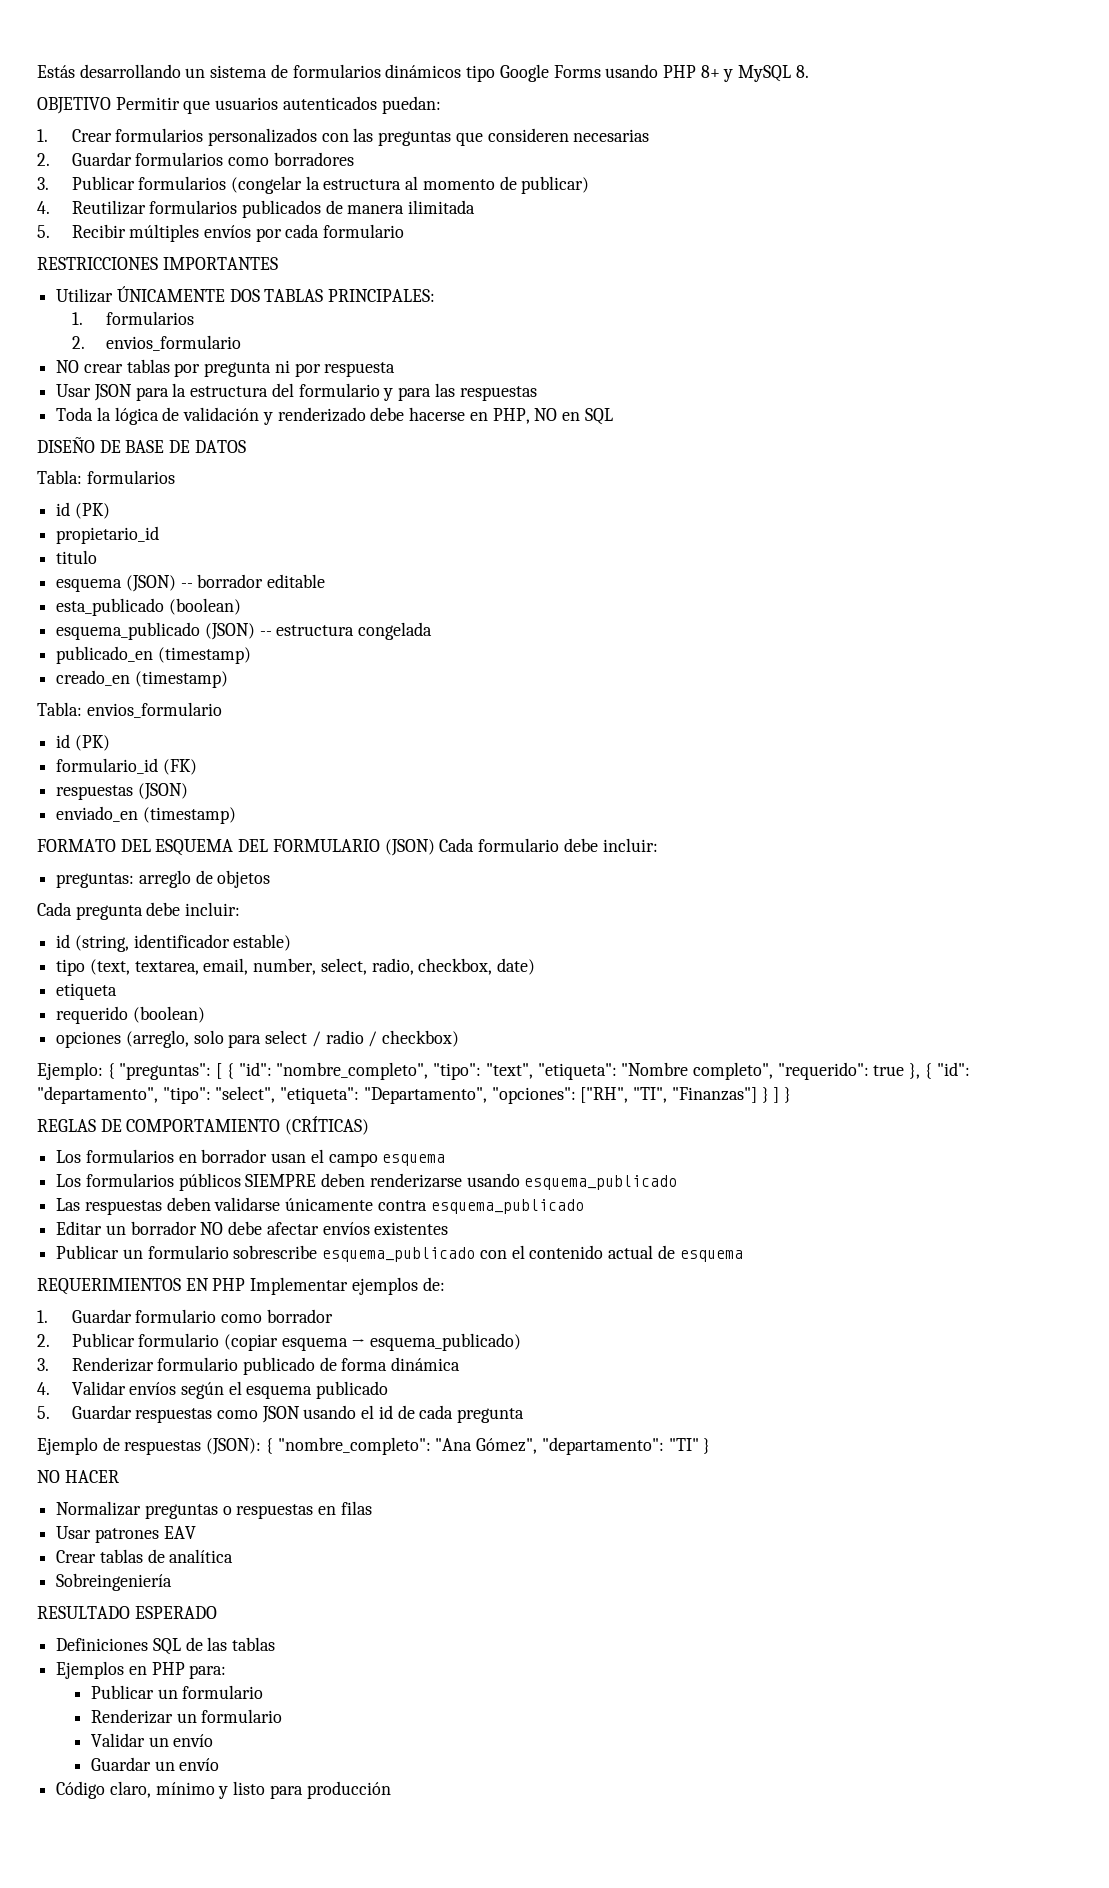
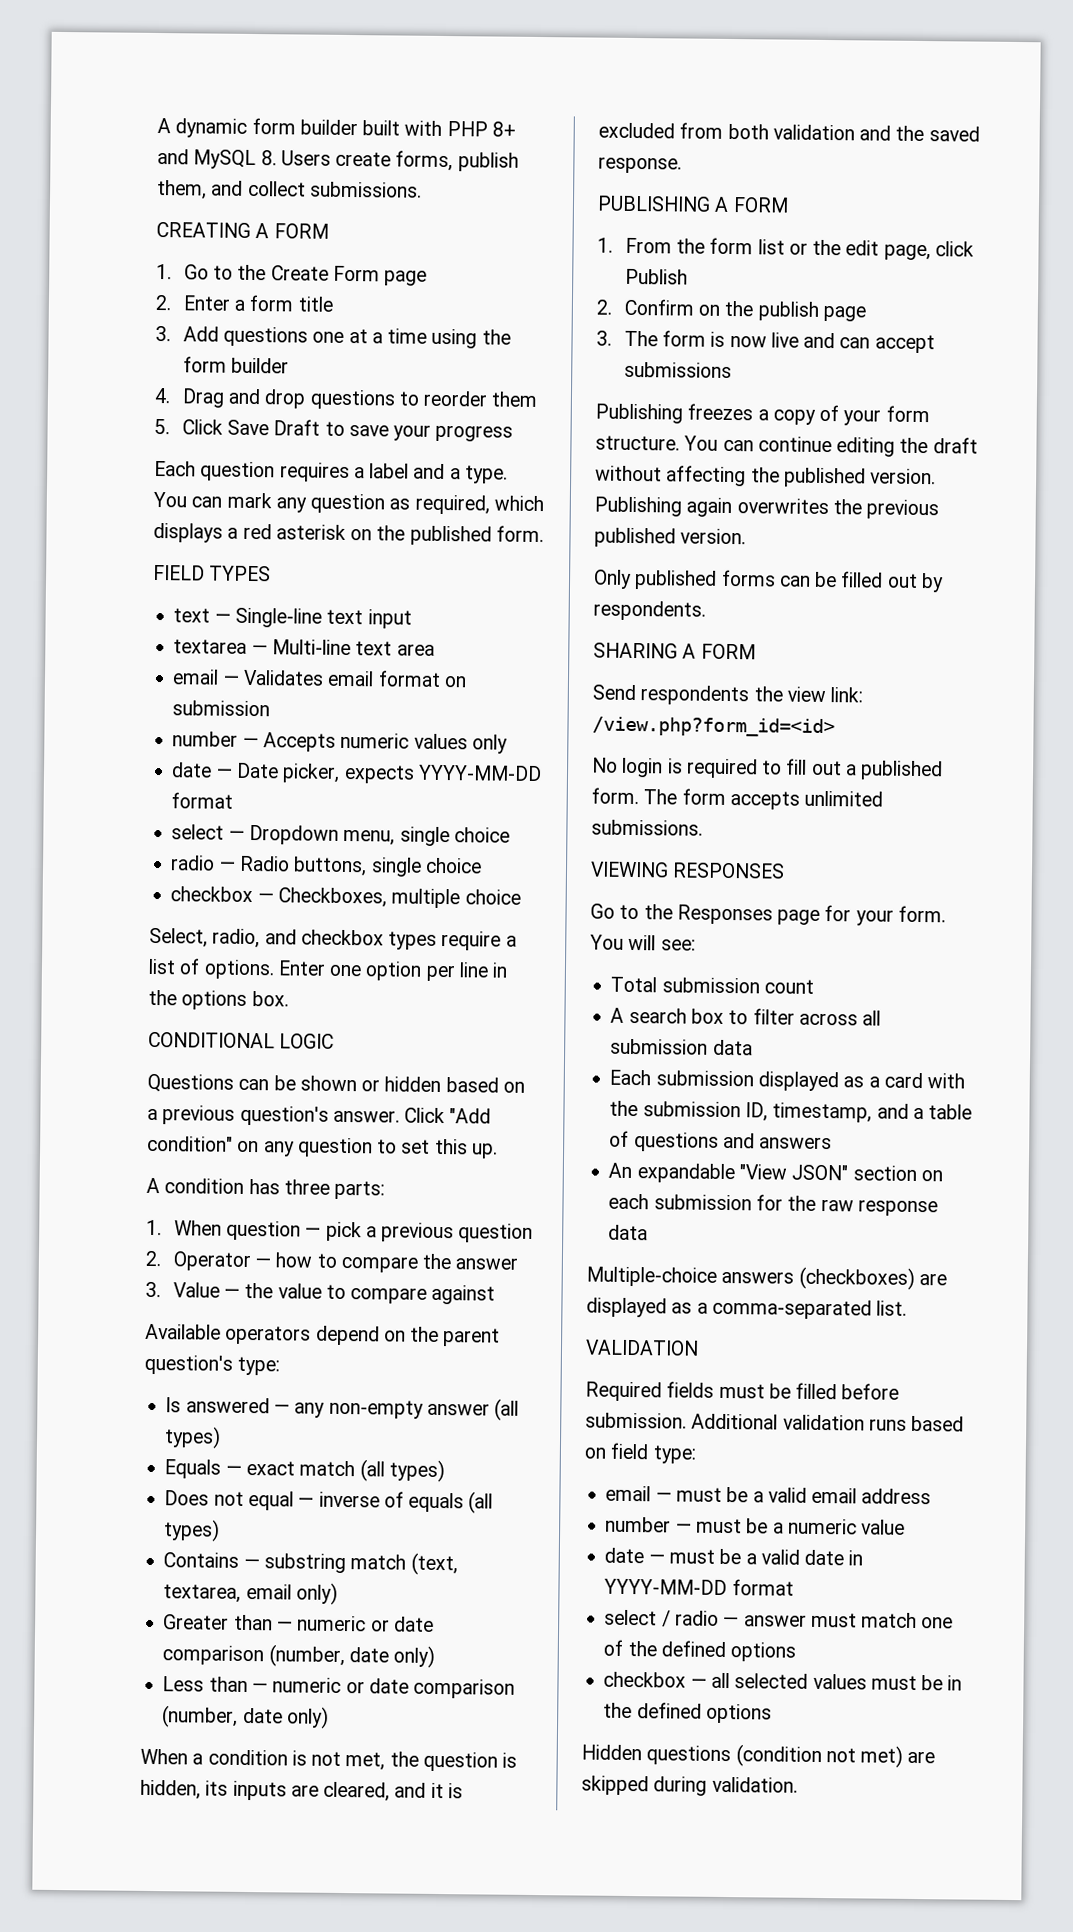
- Estás desarrollando un sistema de formularios dinámicos tipo Google Forms usando PHP 8+ y MySQL 8.
- OBJETIVO Permitir que usuarios autenticados puedan:
- 1. Crear formularios personalizados con las preguntas que consideren necesarias
- 2. Guardar formularios como borradores
- 3. Publicar formularios (congelar la estructura al momento de publicar)
- 4. Reutilizar formularios publicados de manera ilimitada
- 5. Recibir múltiples envíos por cada formulario
- RESTRICCIONES IMPORTANTES
- Utilizar ÚNICAMENTE DOS TABLAS PRINCIPALES:
- 1. formularios
- 2. envios_formulario
- NO crear tablas por pregunta ni por respuesta
- Usar JSON para la estructura del formulario y para las respuestas
- Toda la lógica de validación y renderizado debe hacerse en PHP, NO en SQL
- DISEÑO DE BASE DE DATOS
- Tabla: formularios
- id (PK)
- propietario_id
- titulo
- esquema (JSON) -- borrador editable
- esta_publicado (boolean)
- esquema_publicado (JSON) -- estructura congelada
- publicado_en (timestamp)
- creado_en (timestamp)
- Tabla: envios_formulario
- id (PK)
- formulario_id (FK)
- respuestas (JSON)
- enviado_en (timestamp)
- FORMATO DEL ESQUEMA DEL FORMULARIO (JSON) Cada formulario debe incluir:
- preguntas: arreglo de objetos
- Cada pregunta debe incluir:
- id (string, identificador estable)
- tipo (text, textarea, email, number, select, radio, checkbox, date)
- etiqueta
- requerido (boolean)
- opciones (arreglo, solo para select / radio / checkbox)
- Ejemplo: { "preguntas": [ { "id": "nombre_completo", "tipo": "text", "etiqueta": "Nombre completo", "requerido": true }, { "id": "departamento", "tipo": "select", "etiqueta": "Departamento", "opciones": ["RH", "TI", "Finanzas"] } ] }
- REGLAS DE COMPORTAMIENTO (CRÍTICAS)
- Los formularios en borrador usan el campo esquema
- Los formularios públicos SIEMPRE deben renderizarse usando esquema_publicado
- Las respuestas deben validarse únicamente contra esquema_publicado
- Editar un borrador NO debe afectar envíos existentes
- Publicar un formulario sobrescribe esquema_publicado con el contenido actual de esquema
- REQUERIMIENTOS EN PHP Implementar ejemplos de:
- 1. Guardar formulario como borrador
- 2. Publicar formulario (copiar esquema → esquema_publicado)
- 3. Renderizar formulario publicado de forma dinámica
- 4. Validar envíos según el esquema publicado
- 5. Guardar respuestas como JSON usando el id de cada pregunta
- Ejemplo de respuestas (JSON): { "nombre_completo": "Ana Gómez", "departamento": "TI" }
- NO HACER
- Normalizar preguntas o respuestas en filas
- Usar patrones EAV
- Crear tablas de analítica
- Sobreingeniería
- RESULTADO ESPERADO
- Definiciones SQL de las tablas
- Ejemplos en PHP para:
- Publicar un formulario
- Renderizar un formulario
- Validar un envío
- Guardar un envío
- Código claro, mínimo y listo para producción
+ A dynamic form builder built with PHP 8+ and MySQL 8. Users create forms, publish them, and collect submissions.
+ CREATING A FORM
+ 1. Go to the Create Form page
+ 2. Enter a form title
+ 3. Add questions one at a time using the form builder
+ 4. Drag and drop questions to reorder them
+ 5. Click Save Draft to save your progress
+ Each question requires a label and a type. You can mark any question as required, which displays a red asterisk on the published form.
+ FIELD TYPES
+ text — Single-line text input
+ textarea — Multi-line text area
+ email — Validates email format on submission
+ number — Accepts numeric values only
+ date — Date picker, expects YYYY-MM-DD format
+ select — Dropdown menu, single choice
+ radio — Radio buttons, single choice
+ checkbox — Checkboxes, multiple choice
+ Select, radio, and checkbox types require a list of options. Enter one option per line in the options box.
+ CONDITIONAL LOGIC
+ Questions can be shown or hidden based on a previous question's answer. Click "Add condition" on any question to set this up.
+ A condition has three parts:
+ 1. When question — pick a previous question
+ 2. Operator — how to compare the answer
+ 3. Value — the value to compare against
+ Available operators depend on the parent question's type:
+ Is answered — any non-empty answer (all types)
+ Equals — exact match (all types)
+ Does not equal — inverse of equals (all types)
+ Contains — substring match (text, textarea, email only)
+ Greater than — numeric or date comparison (number, date only)
+ Less than — numeric or date comparison (number, date only)
+ When a condition is not met, the question is hidden, its inputs are cleared, and it is excluded from both validation and the saved response.
+ PUBLISHING A FORM
+ 1. From the form list or the edit page, click Publish
+ 2. Confirm on the publish page
+ 3. The form is now live and can accept submissions
+ Publishing freezes a copy of your form structure. You can continue editing the draft without affecting the published version. Publishing again overwrites the previous published version.
+ Only published forms can be filled out by respondents.
+ SHARING A FORM
+ Send respondents the view link: /view.php?form_id=<id>
+ No login is required to fill out a published form. The form accepts unlimited submissions.
+ VIEWING RESPONSES
+ Go to the Responses page for your form. You will see:
+ Total submission count
+ A search box to filter across all submission data
+ Each submission displayed as a card with the submission ID, timestamp, and a table of questions and answers
+ An expandable "View JSON" section on each submission for the raw response data
+ Multiple-choice answers (checkboxes) are displayed as a comma-separated list.
+ VALIDATION
+ Required fields must be filled before submission. Additional validation runs based on field type:
+ email — must be a valid email address
+ number — must be a numeric value
+ date — must be a valid date in YYYY-MM-DD format
+ select / radio — answer must match one of the defined options
+ checkbox — all selected values must be in the defined options
+ Hidden questions (condition not met) are skipped during validation.

